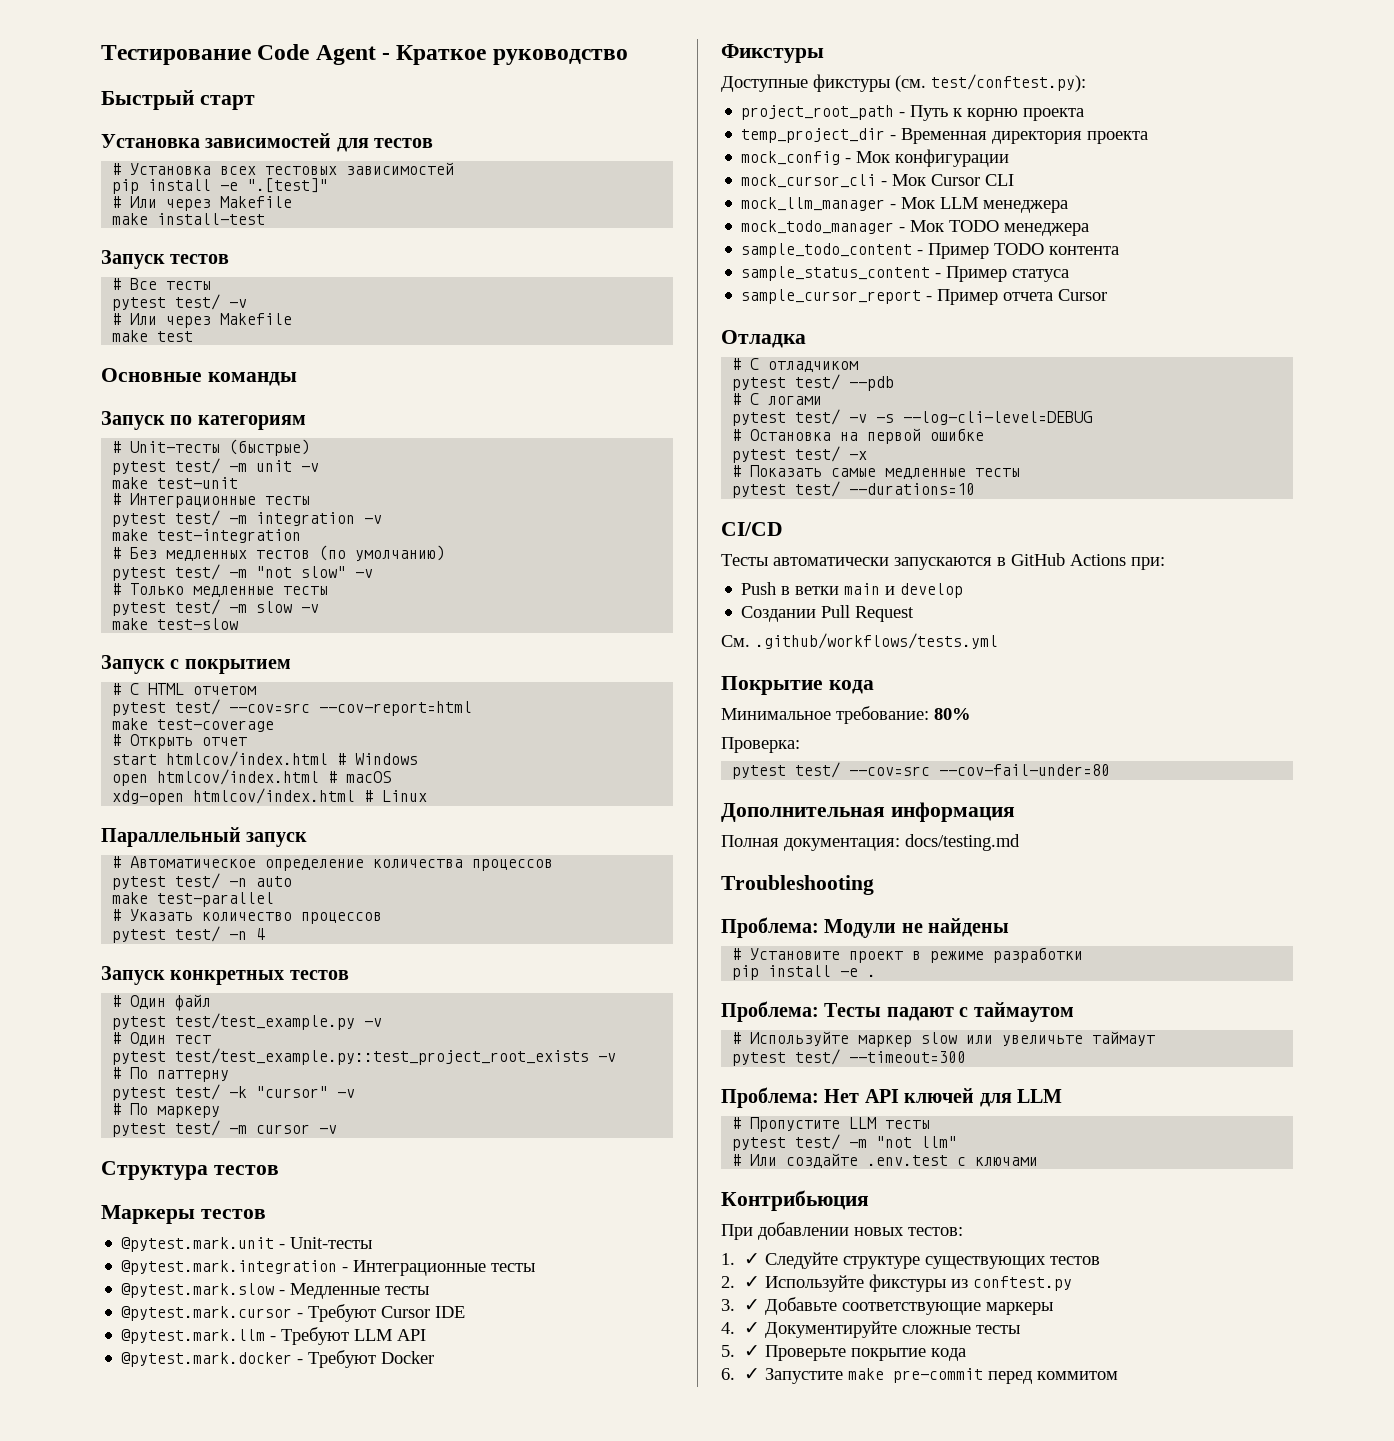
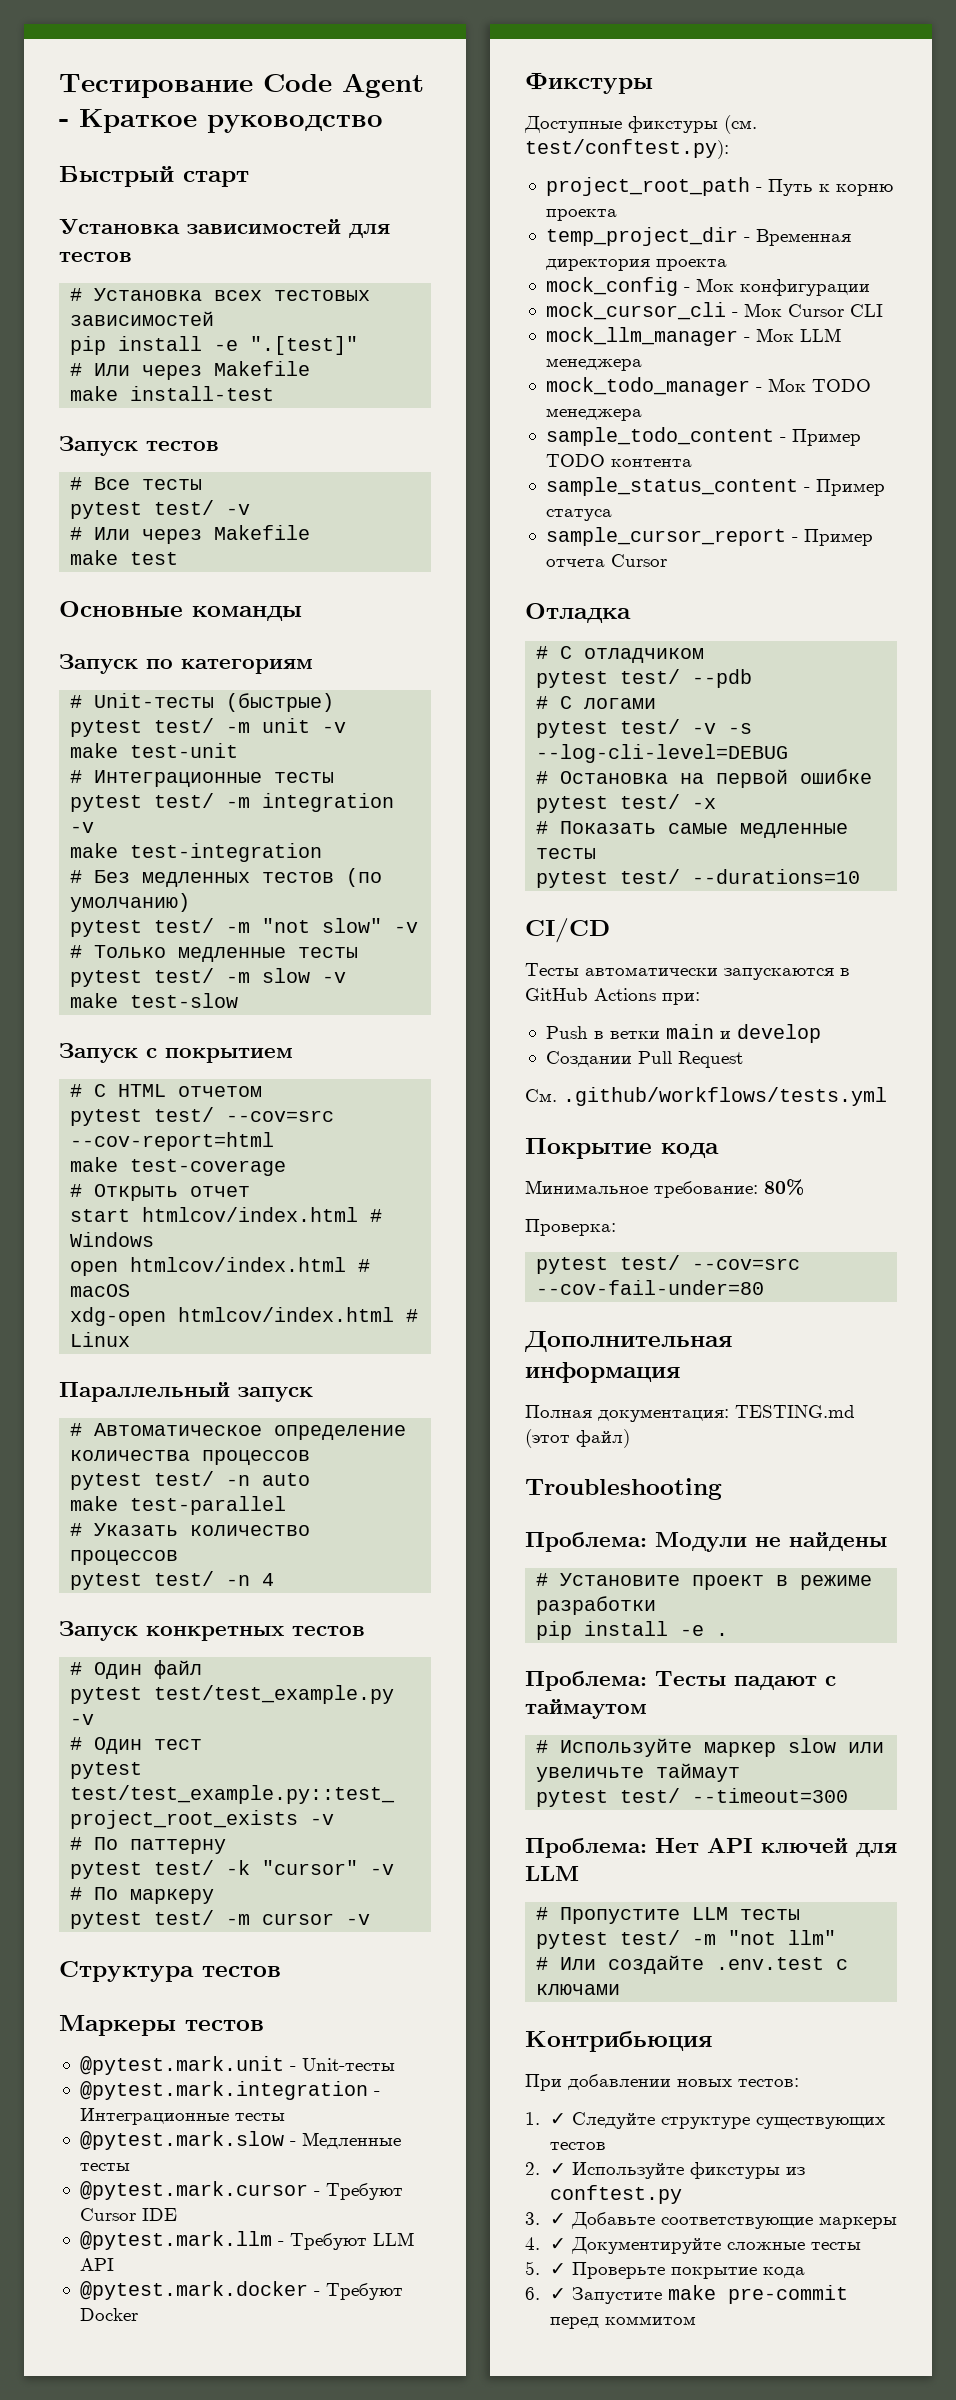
- Полная документация: docs/testing.md
+ Полная документация: TESTING.md (этот файл)

